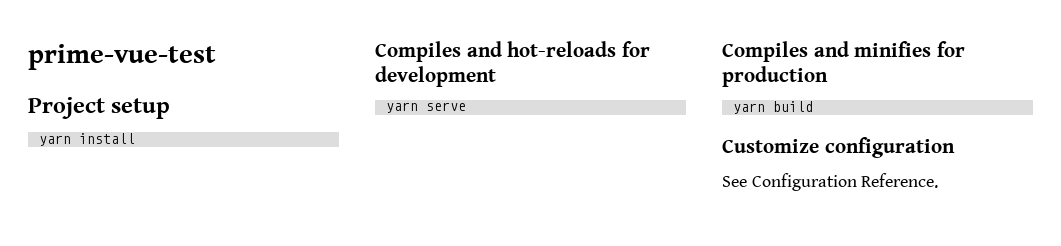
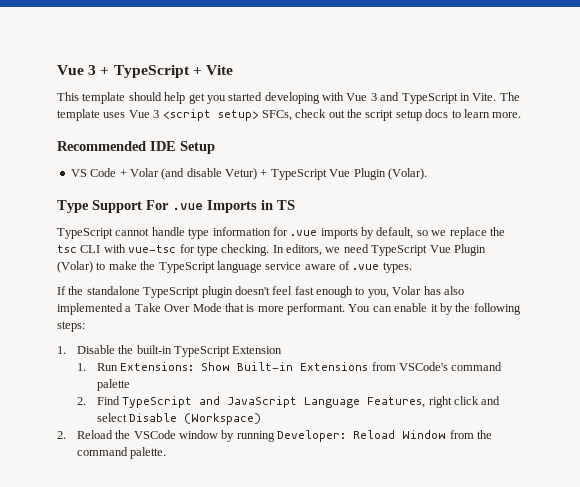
- prime-vue-test
- Project setup
- yarn install
- Compiles and hot-reloads for development
- yarn serve
- Compiles and minifies for production
- yarn build
- Customize configuration
- See Configuration Reference.
+ Vue 3 + TypeScript + Vite
+ This template should help get you started developing with Vue 3 and TypeScript in Vite. The template uses Vue 3 <script setup> SFCs, check out the script setup docs to learn more.
+ Recommended IDE Setup
+ VS Code + Volar (and disable Vetur) + TypeScript Vue Plugin (Volar).
+ Type Support For .vue Imports in TS
+ TypeScript cannot handle type information for .vue imports by default, so we replace the tsc CLI with vue-tsc for type checking. In editors, we need TypeScript Vue Plugin (Volar) to make the TypeScript language service aware of .vue types.
+ If the standalone TypeScript plugin doesn't feel fast enough to you, Volar has also implemented a Take Over Mode that is more performant. You can enable it by the following steps:
+ 1. Disable the built-in TypeScript Extension
+ 1. Run Extensions: Show Built-in Extensions from VSCode's command palette
+ 2. Find TypeScript and JavaScript Language Features, right click and select Disable (Workspace)
+ 2. Reload the VSCode window by running Developer: Reload Window from the command palette.

